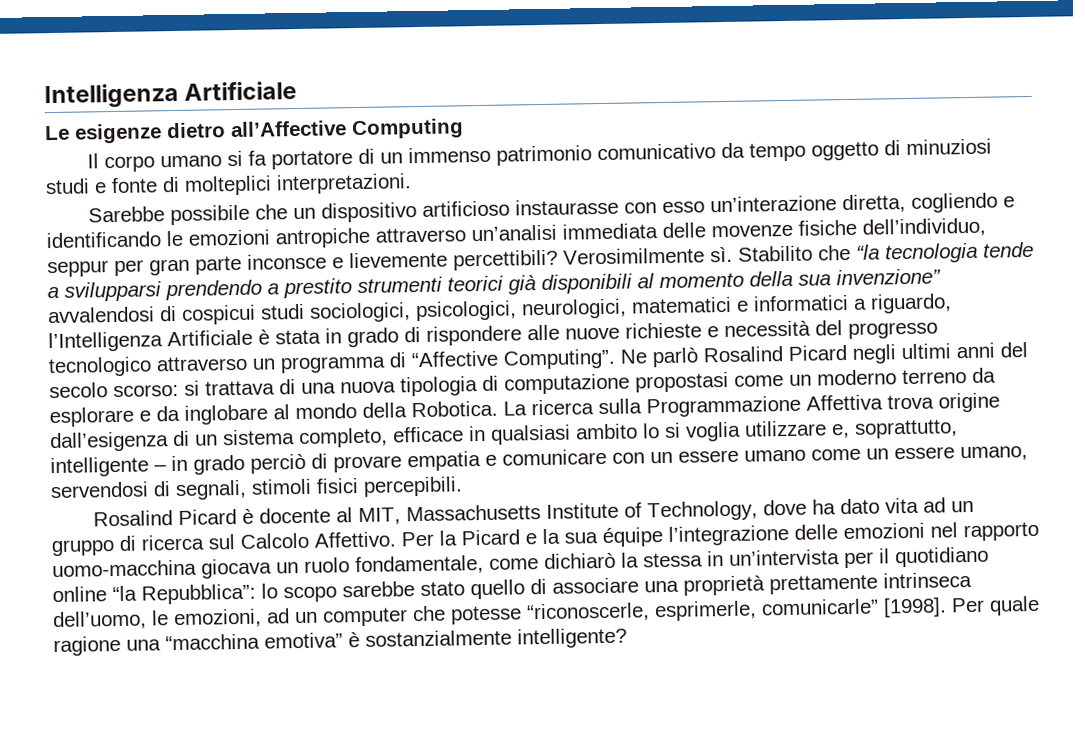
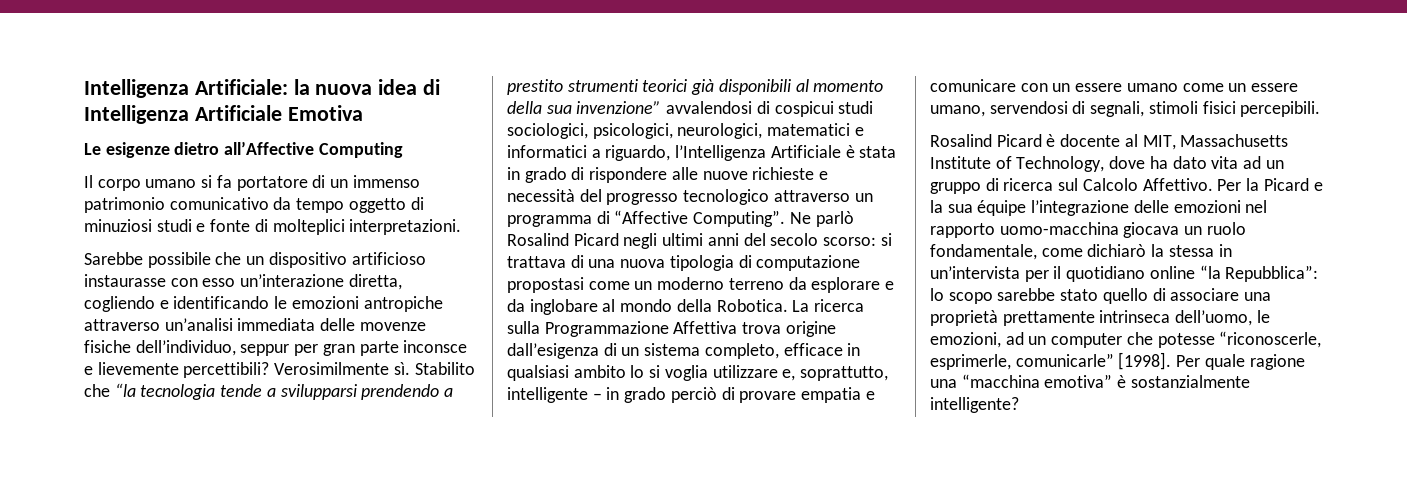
- Intelligenza Artificiale
+ Intelligenza Artificiale: la nuova idea di Intelligenza Artificiale Emotiva

